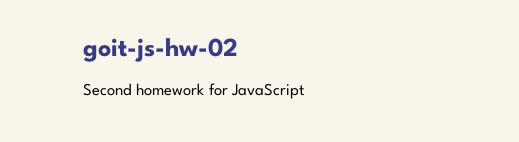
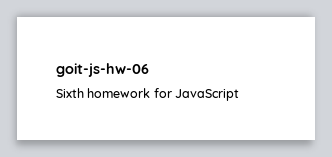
- goit-js-hw-02
- Second homework for JavaScript
+ goit-js-hw-06
+ Sixth homework for JavaScript

